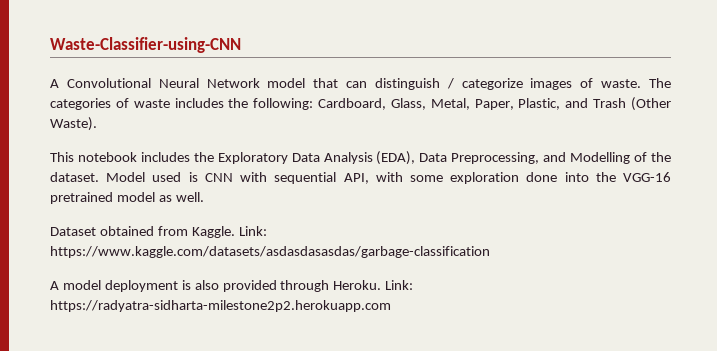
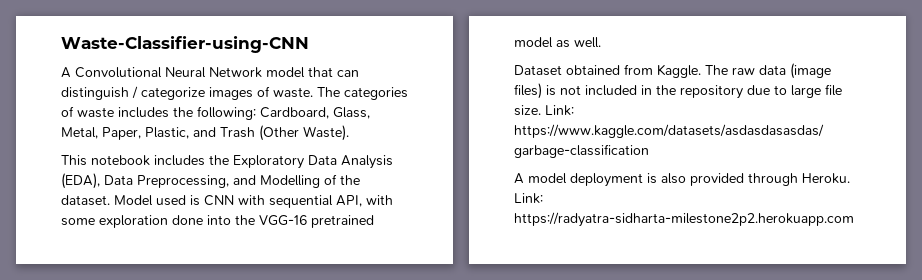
+ The raw data (image files) is not included in the repository due to large file size.

